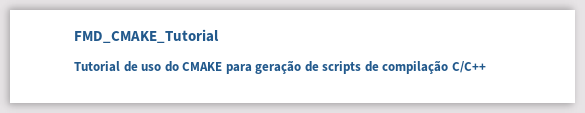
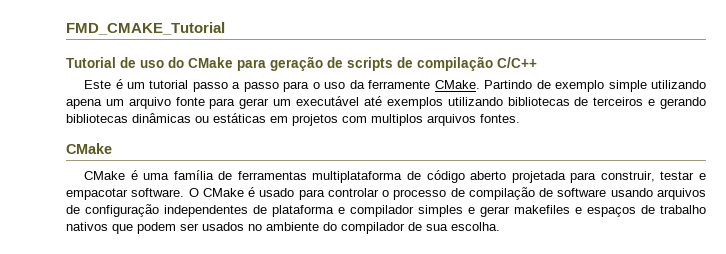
- Tutorial de uso do CMAKE para geração de scripts de compilação C/C++
+ Tutorial de uso do CMake para geração de scripts de compilação C/C++
+ Este é um tutorial passo a passo para o uso da ferramente CMake. Partindo de exemplo simple utilizando apena um arquivo fonte para gerar um executável até exemplos utilizando bibliotecas de terceiros e gerando bibliotecas dinâmicas ou estáticas em projetos com multiplos arquivos fontes.
+ CMake
+ CMake é uma família de ferramentas multiplataforma de código aberto projetada para construir, testar e empacotar software. O CMake é usado para controlar o processo de compilação de software usando arquivos de configuração independentes de plataforma e compilador simples e gerar makefiles e espaços de trabalho nativos que podem ser usados no ambiente do compilador de sua escolha.

